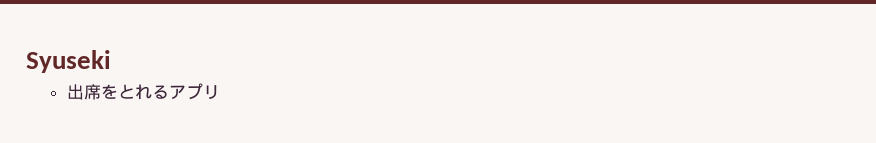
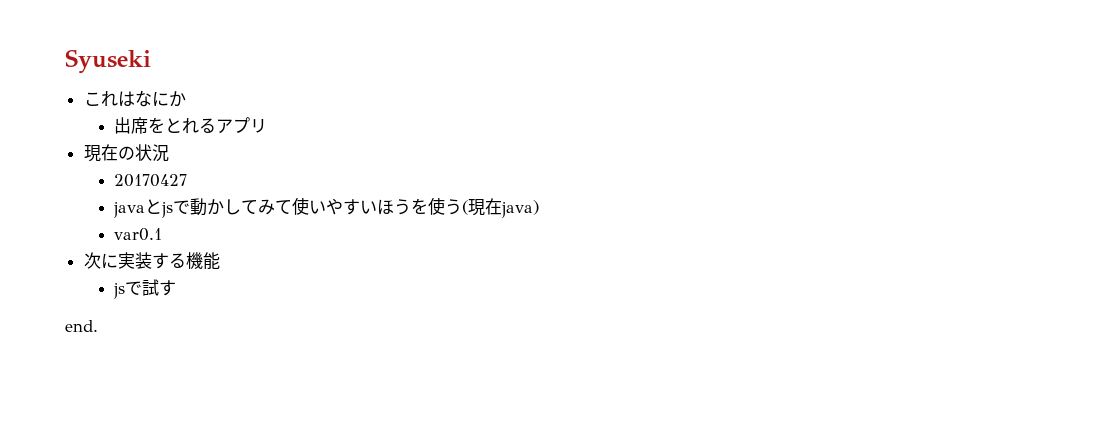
+ これはなにか
+ 現在の状況
+ 20170427
+ javaとjsで動かしてみて使いやすいほうを使う(現在java)
+ var0.1
+ 次に実装する機能
+ jsで試す
+ end.

